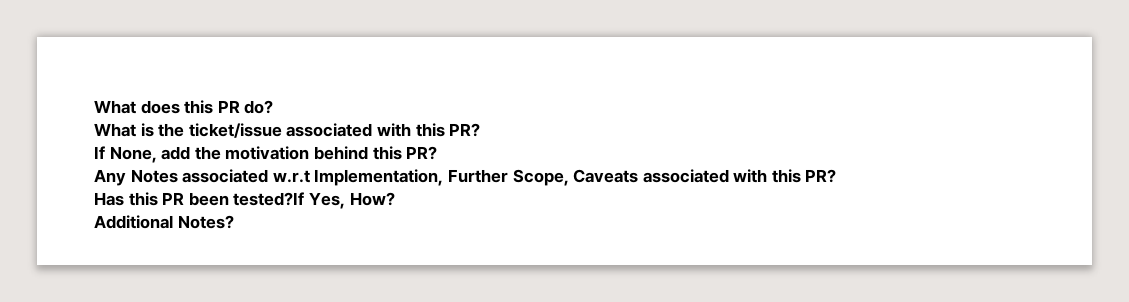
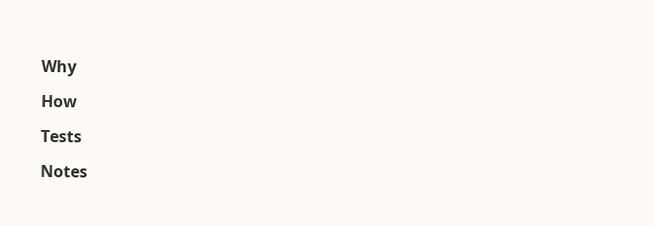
- What does this PR do?
- What is the ticket/issue associated with this PR?
- If None, add the motivation behind this PR?
- Any Notes associated w.r.t Implementation, Further Scope, Caveats associated with this PR?
- Has this PR been tested?If Yes, How?
- Additional Notes?
+ Why
+ How
+ Tests
+ Notes

